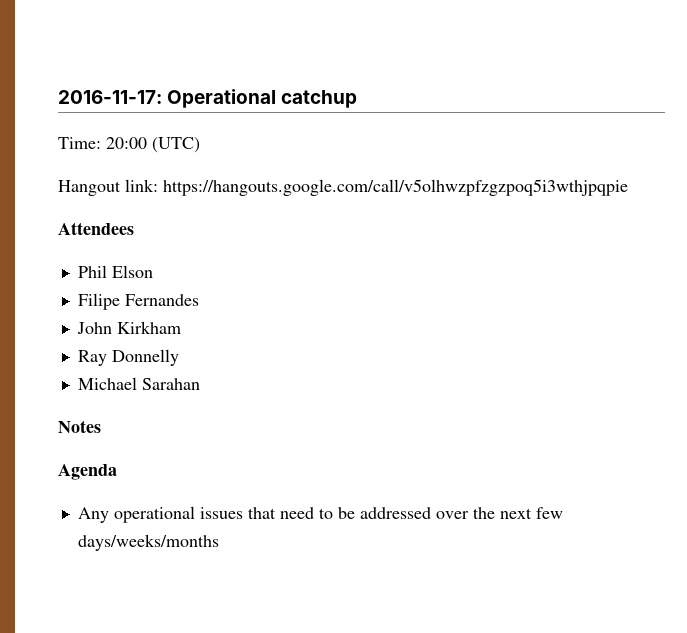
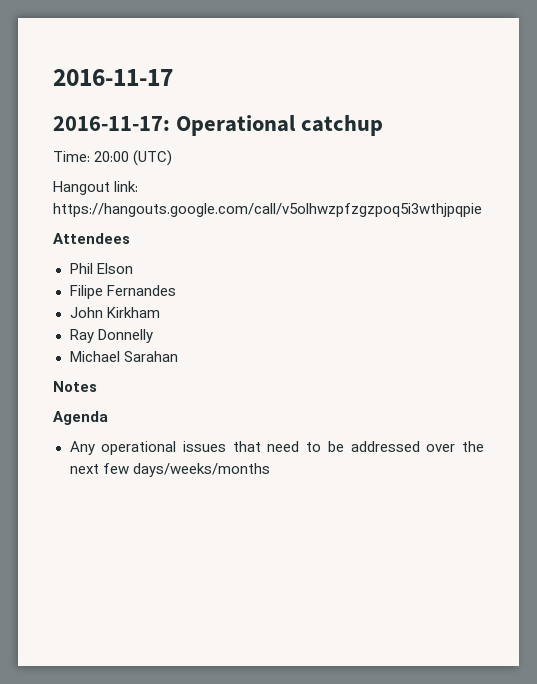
+ 2016-11-17

